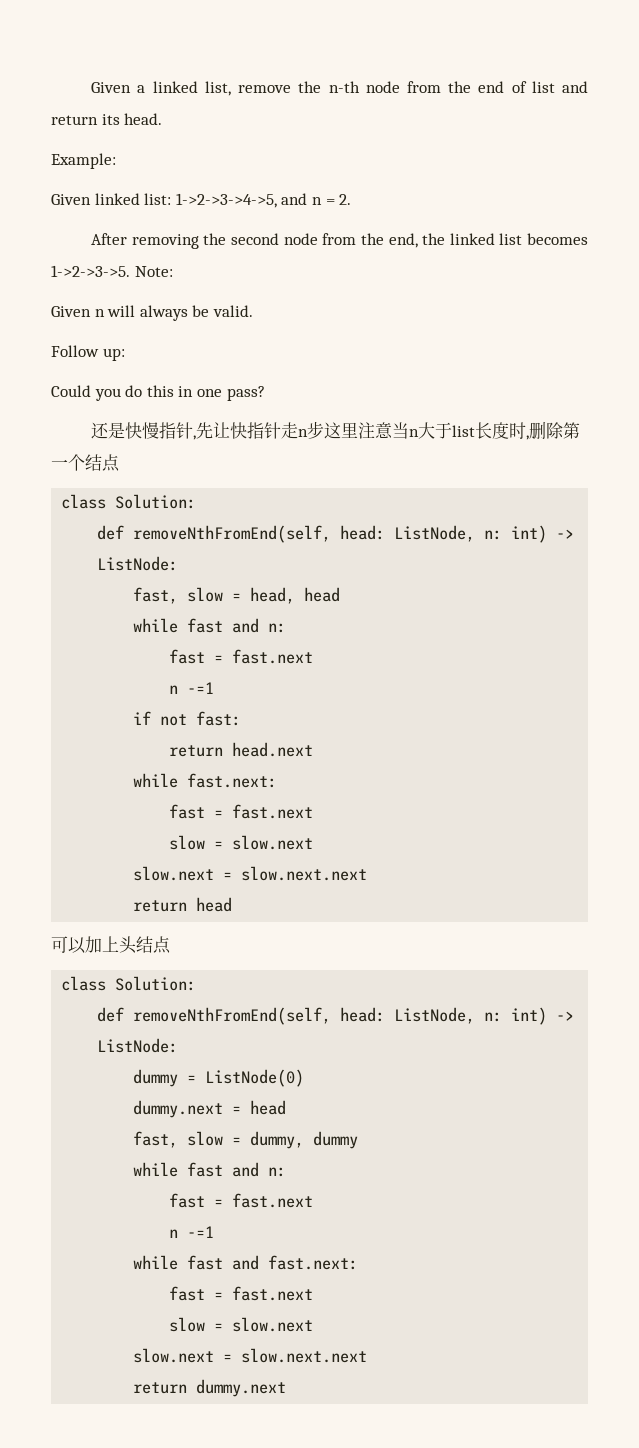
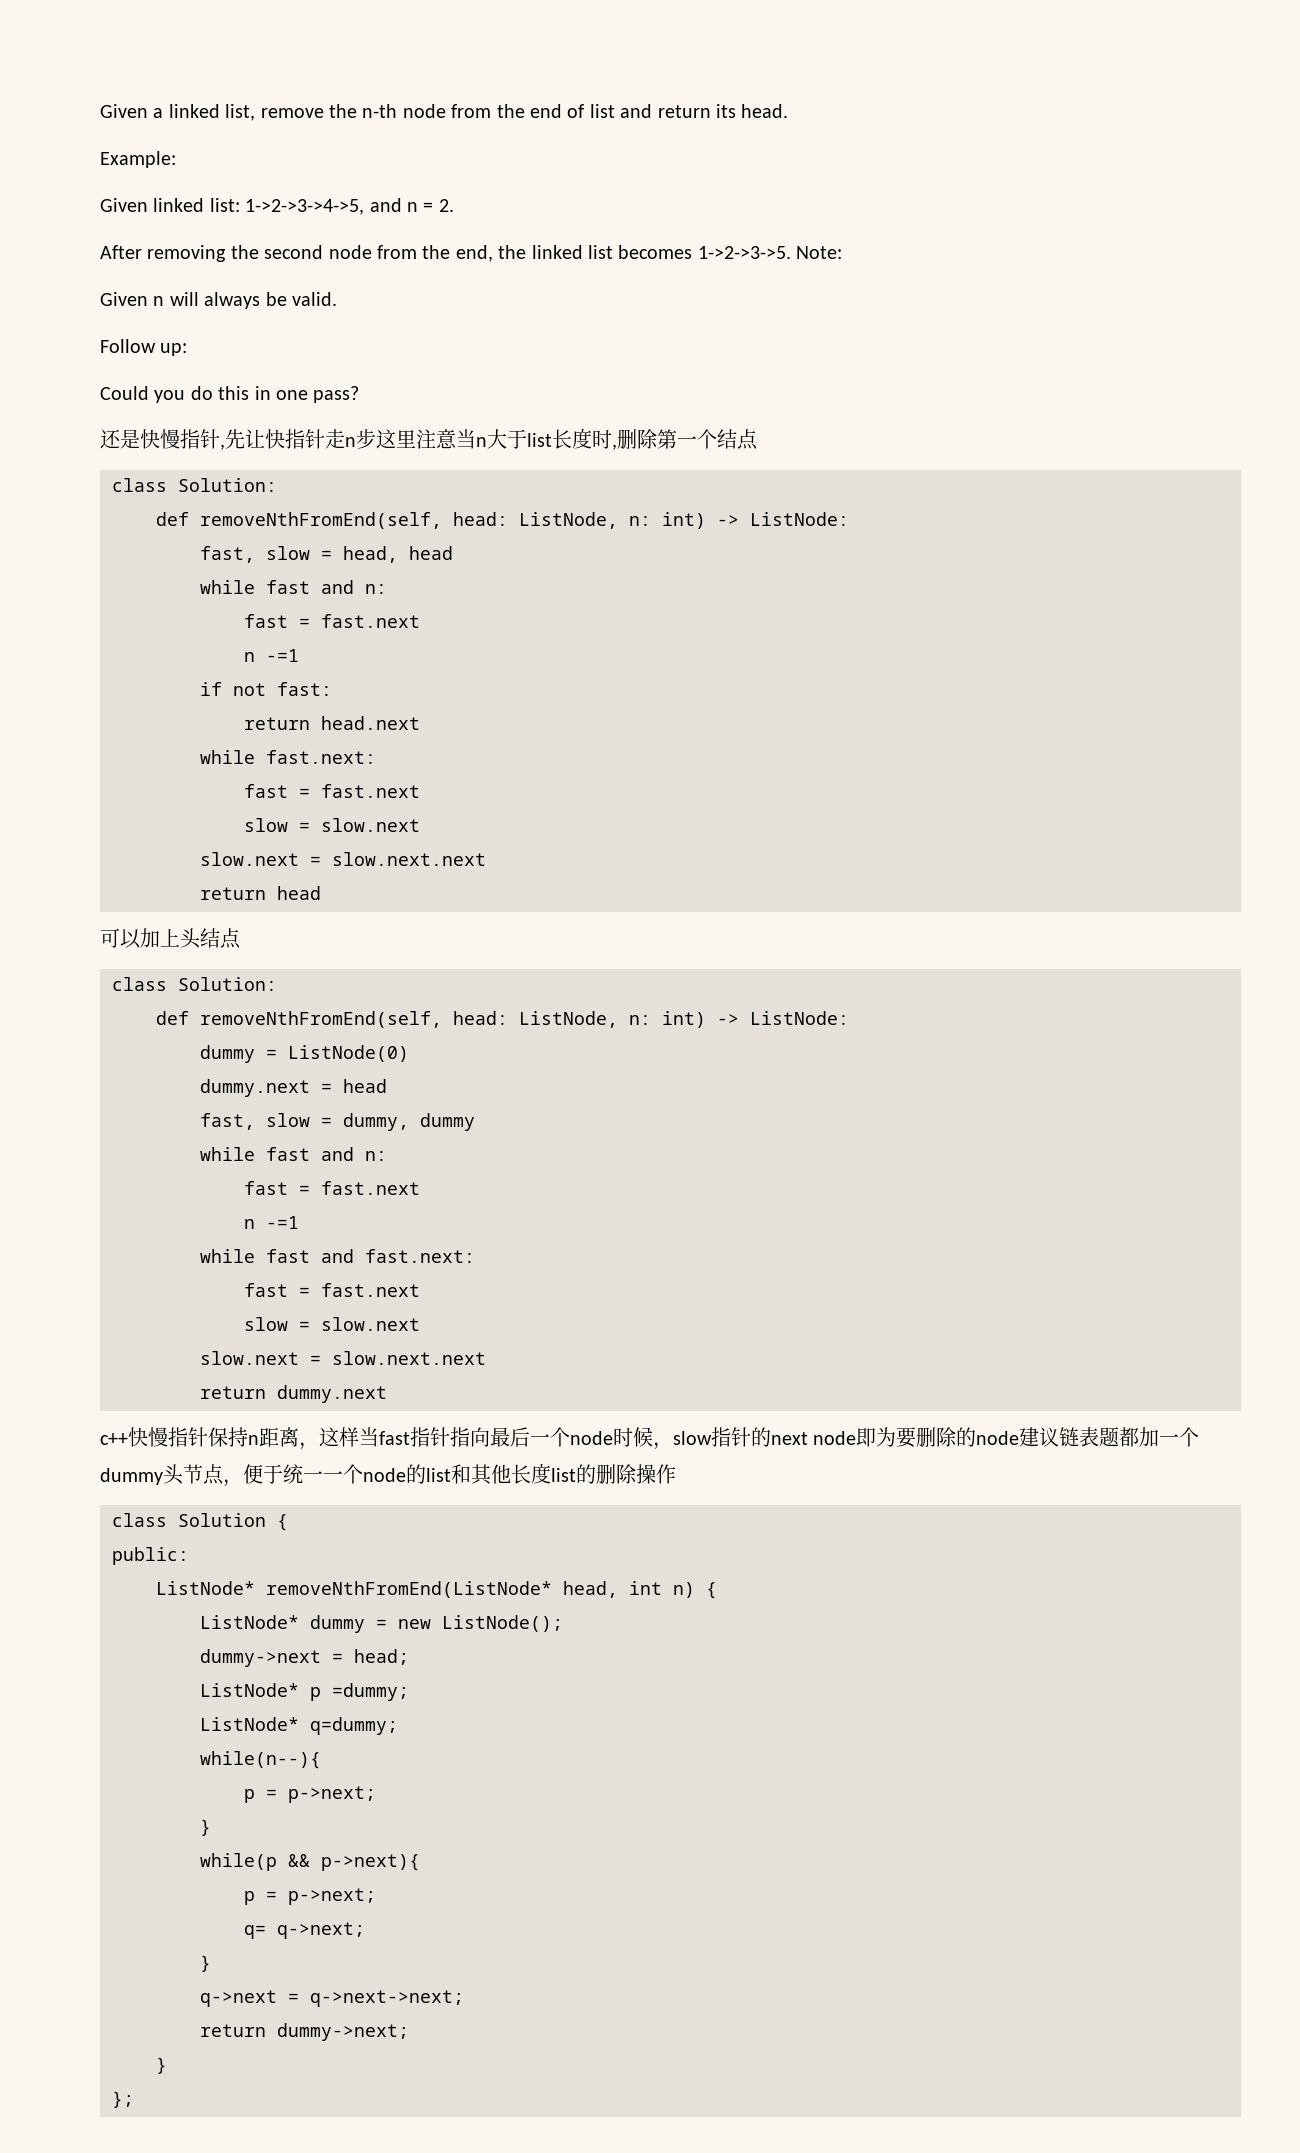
+ c++快慢指针保持n距离，这样当fast指针指向最后一个node时候，slow指针的next node即为要删除的node建议链表题都加一个dummy头节点，便于统一一个node的list和其他长度list的删除操作
+ class Solution {
+ public:
+ ListNode* removeNthFromEnd(ListNode* head, int n) {
+ ListNode* dummy = new ListNode();
+ dummy->next = head;
+ ListNode* p =dummy;
+ ListNode* q=dummy;
+ while(n--){
+ p = p->next;
+ }
+ while(p && p->next){
+ p = p->next;
+ q= q->next;
+ }
+ q->next = q->next->next;
+ return dummy->next;
+ }
+ };

